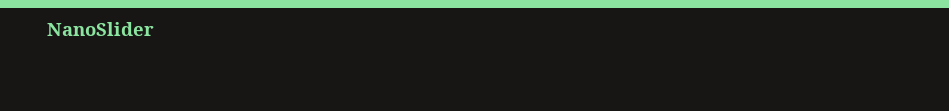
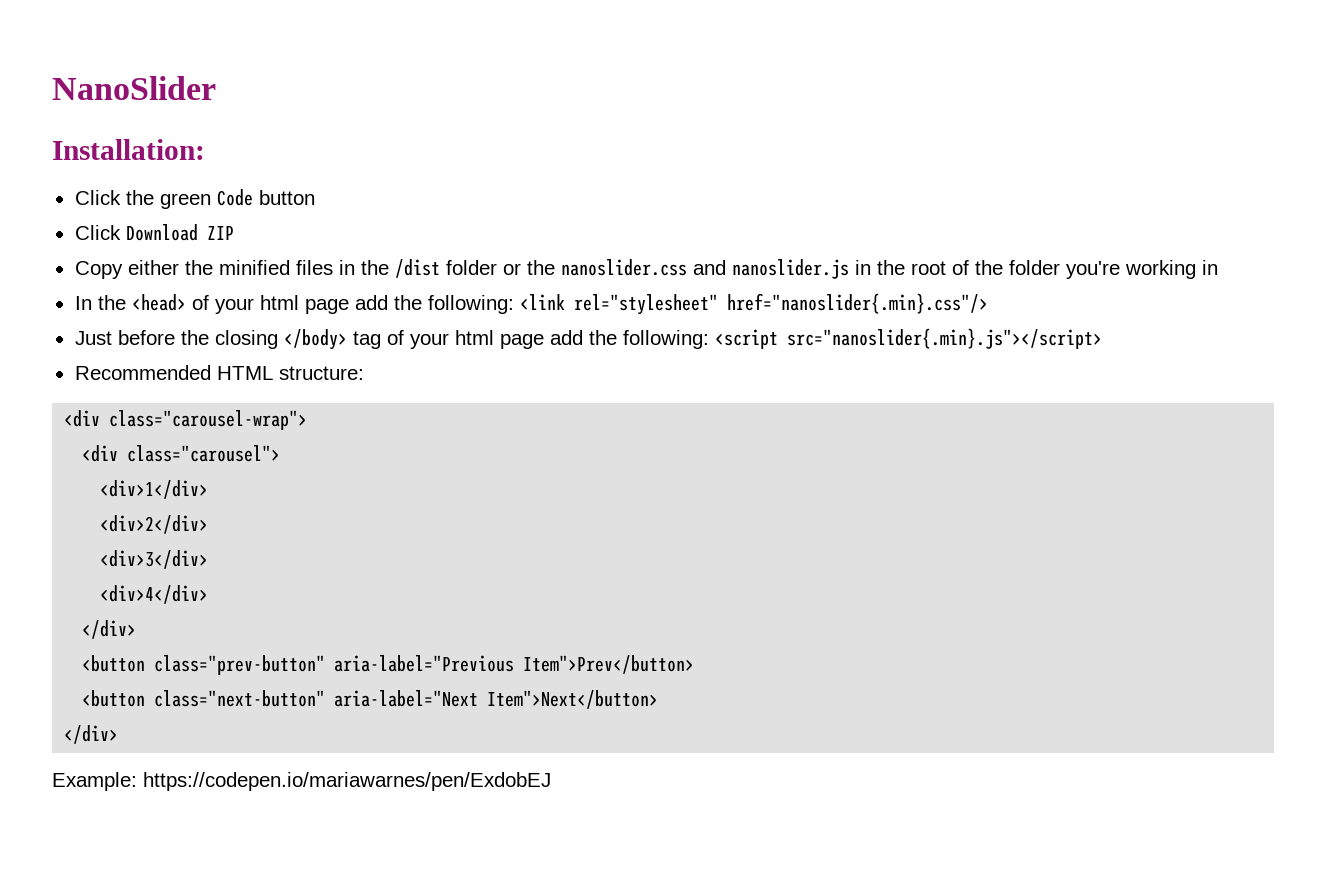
+ Installation:
+ Click the green Code button
+ Click Download ZIP
+ Copy either the minified files in the /dist folder or the nanoslider.css and nanoslider.js in the root of the folder you're working in
+ In the <head> of your html page add the following: <link rel="stylesheet" href="nanoslider{.min}.css"/>
+ Just before the closing </body> tag of your html page add the following: <script src="nanoslider{.min}.js"></script>
+ Recommended HTML structure:
+ <div class="carousel-wrap">
+ <div class="carousel">
+ <div>1</div>
+ <div>2</div>
+ <div>3</div>
+ <div>4</div>
+ </div>
+ <button class="prev-button" aria-label="Previous Item">Prev</button>
+ <button class="next-button" aria-label="Next Item">Next</button>
+ </div>
+ Example: https://codepen.io/mariawarnes/pen/ExdobEJ

